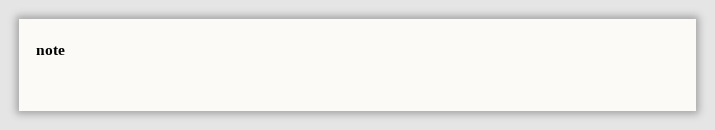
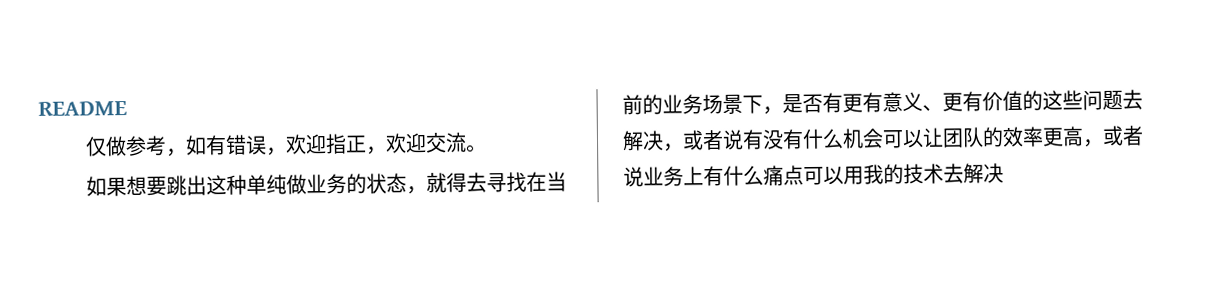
- note
+ README
+ 仅做参考，如有错误，欢迎指正，欢迎交流。
+ 如果想要跳出这种单纯做业务的状态，就得去寻找在当前的业务场景下，是否有更有意义、更有价值的这些问题去解决，或者说有没有什么机会可以让团队的效率更高，或者说业务上有什么痛点可以用我的技术去解决

